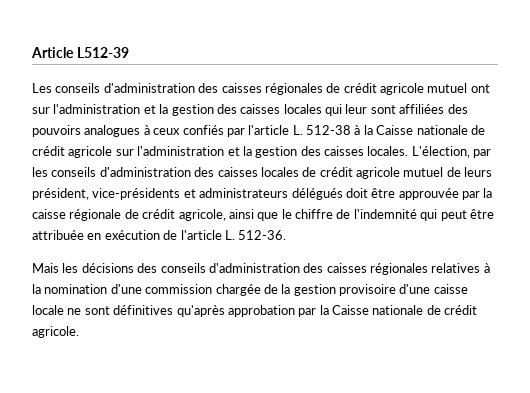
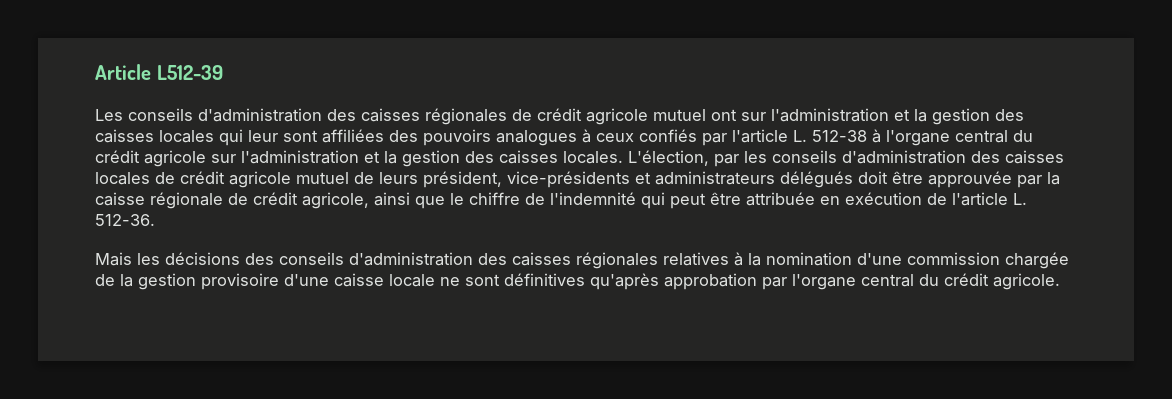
- Les conseils d'administration des caisses régionales de crédit agricole mutuel ont sur l'administration et la gestion des caisses locales qui leur sont affiliées des pouvoirs analogues à ceux confiés par l'article L. 512-38 à la Caisse nationale de crédit agricole sur l'administration et la gestion des caisses locales.
+ Les conseils d'administration des caisses régionales de crédit agricole mutuel ont sur l'administration et la gestion des caisses locales qui leur sont affiliées des pouvoirs analogues à ceux confiés par l'article L. 512-38 à l'organe central du crédit agricole sur l'administration et la gestion des caisses locales.
- Mais les décisions des conseils d'administration des caisses régionales relatives à la nomination d'une commission chargée de la gestion provisoire d'une caisse locale ne sont définitives qu'après approbation par la Caisse nationale de crédit agricole.
+ Mais les décisions des conseils d'administration des caisses régionales relatives à la nomination d'une commission chargée de la gestion provisoire d'une caisse locale ne sont définitives qu'après approbation par l'organe central du crédit agricole.

